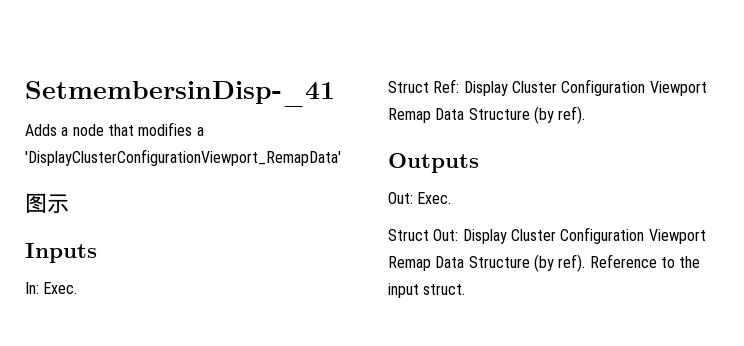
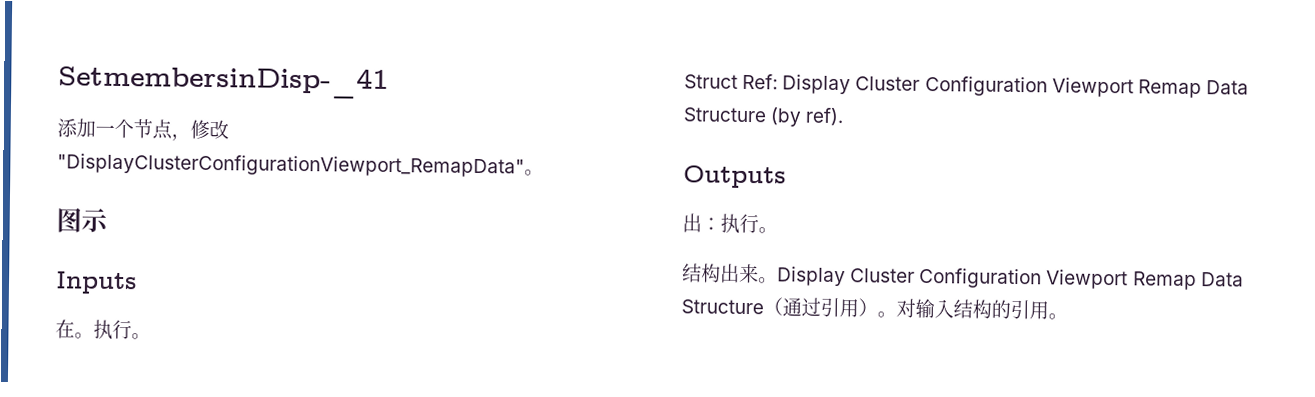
- Adds a node that modifies a 'DisplayClusterConfigurationViewport_RemapData'
+ 添加一个节点，修改"DisplayClusterConfigurationViewport_RemapData"。
- In: Exec.
+ 在。执行。
- Out: Exec.
- Struct Out: Display Cluster Configuration Viewport Remap Data Structure (by ref). Reference to the input struct.
+ 出：执行。
+ 结构出来。Display Cluster Configuration Viewport Remap Data Structure（通过引用）。对输入结构的引用。

